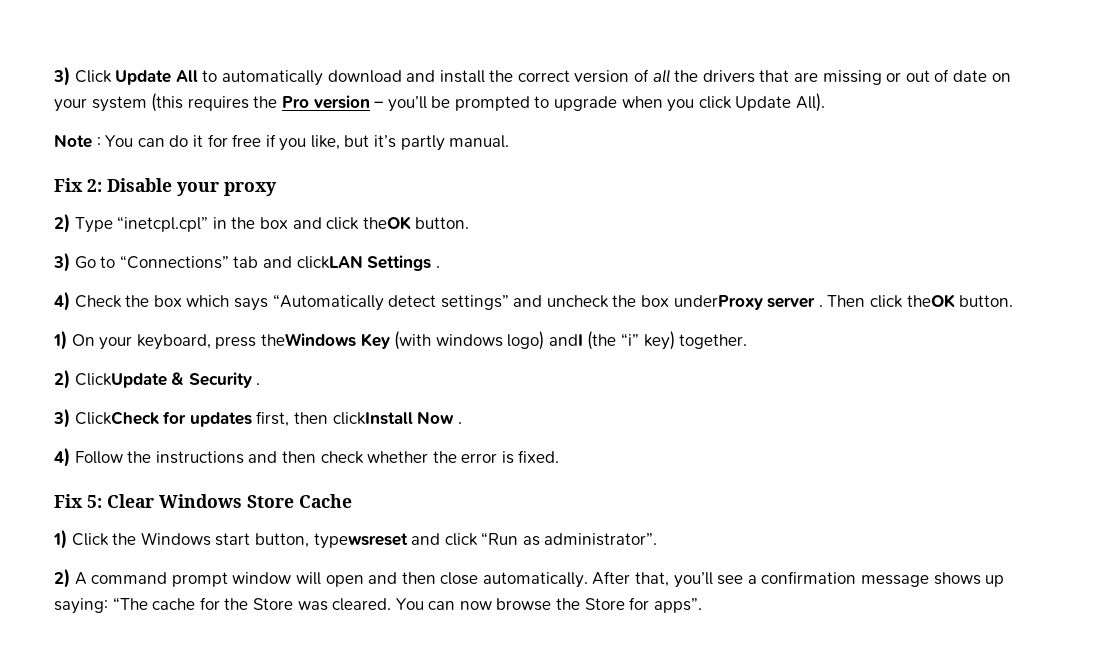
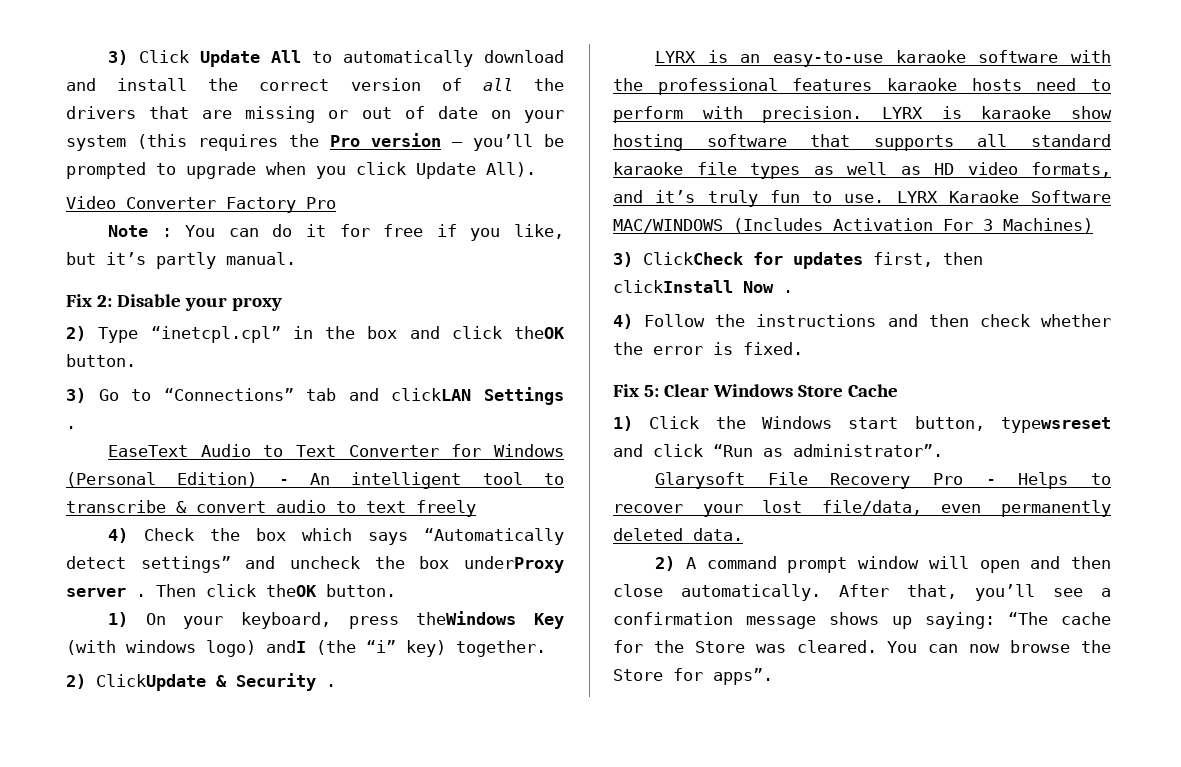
+ Video Converter Factory Pro
+ EaseText Audio to Text Converter for Windows (Personal Edition) - An intelligent tool to transcribe & convert audio to text freely
+ LYRX is an easy-to-use karaoke software with the professional features karaoke hosts need to perform with precision. LYRX is karaoke show hosting software that supports all standard karaoke file types as well as HD video formats, and it’s truly fun to use. LYRX Karaoke Software MAC/WINDOWS (Includes Activation For 3 Machines)
+ Glarysoft File Recovery Pro - Helps to recover your lost file/data, even permanently deleted data.

